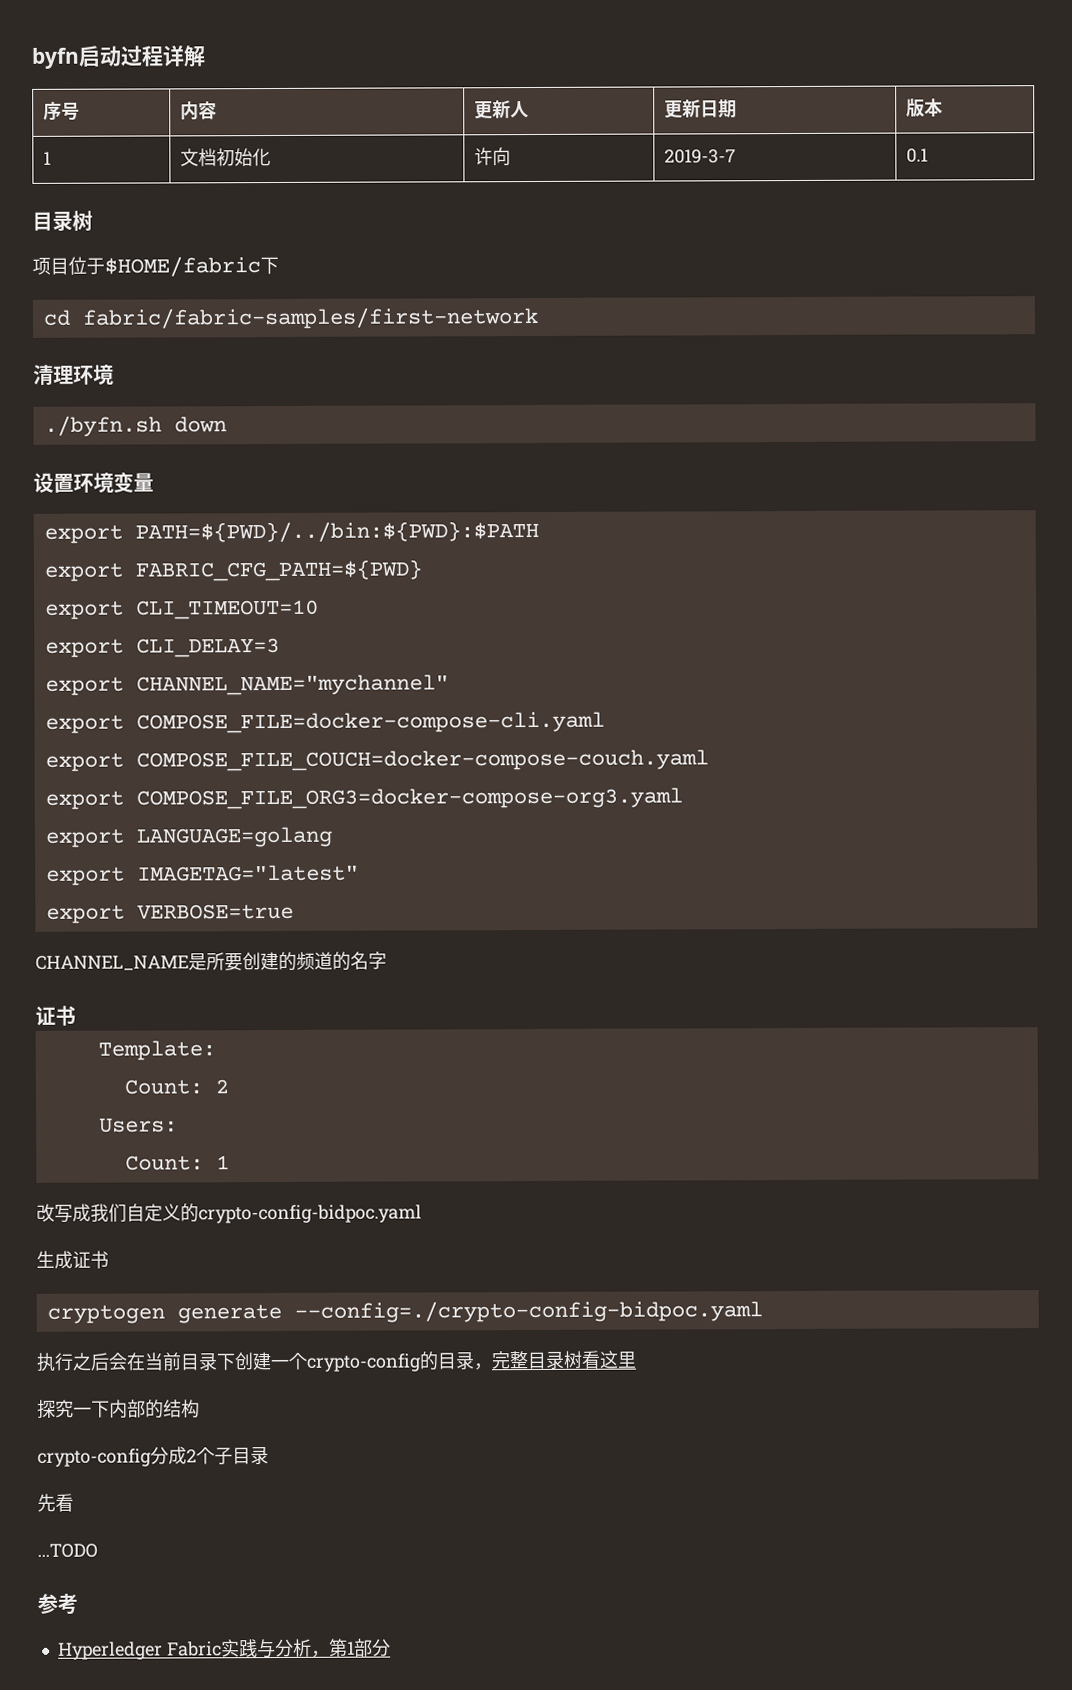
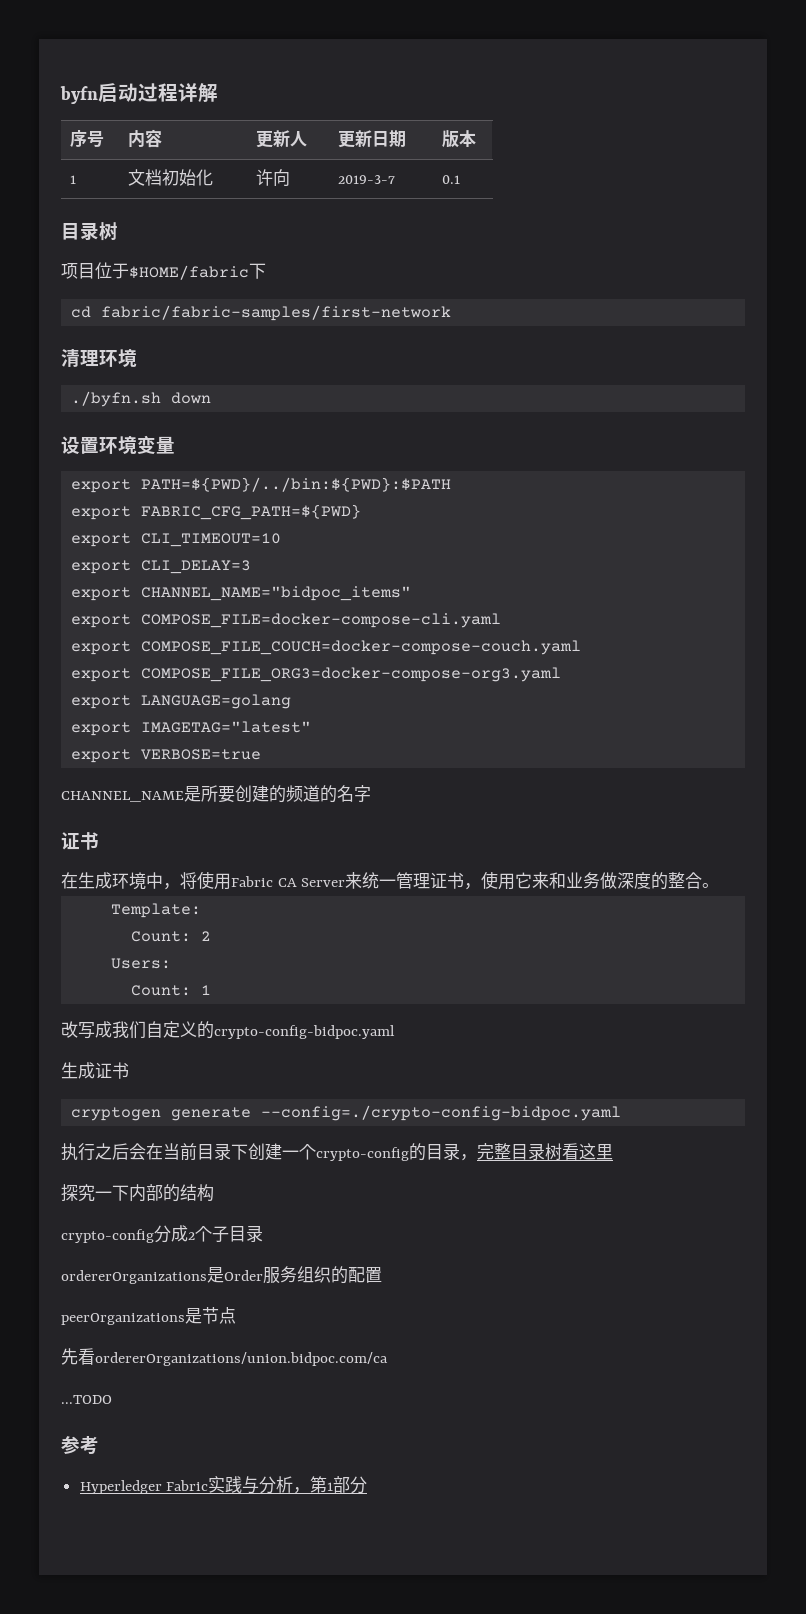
- export CHANNEL_NAME="mychannel"
+ export CHANNEL_NAME="bidpoc_items"
+ 在生成环境中，将使用Fabric CA Server来统一管理证书，使用它来和业务做深度的整合。
+ ordererOrganizations是Order服务组织的配置
+ peerOrganizations是节点
- 先看
+ 先看ordererOrganizations/union.bidpoc.com/ca

